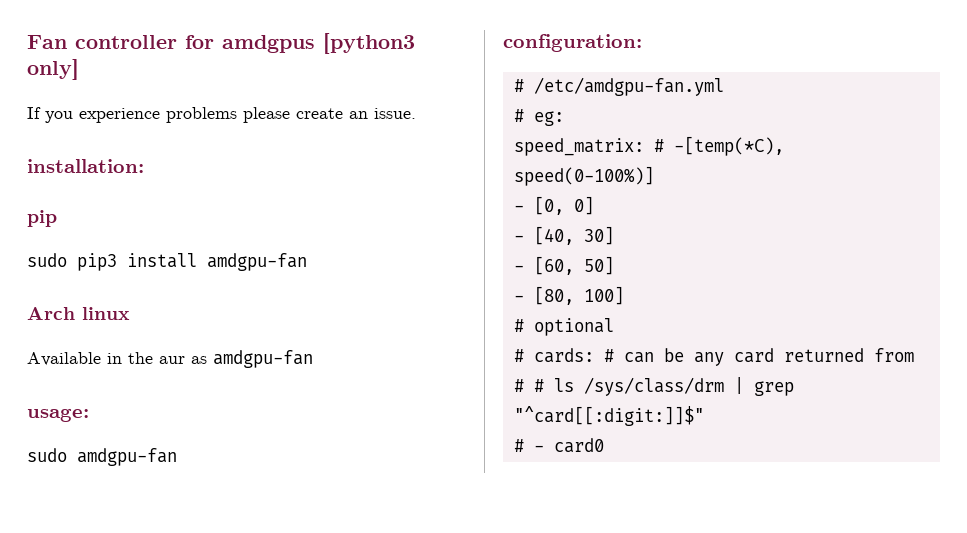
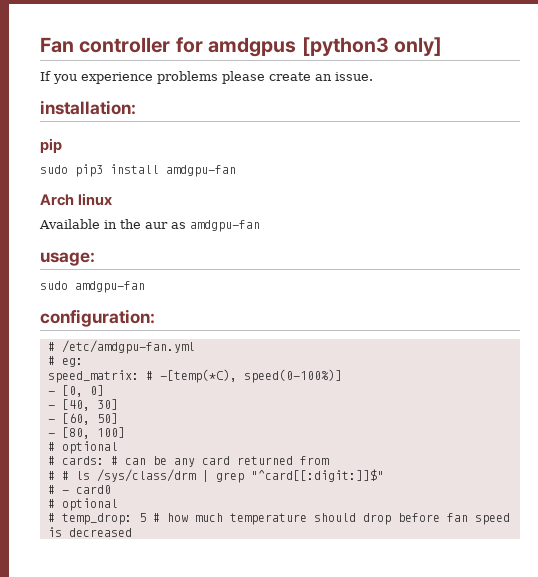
  # - card0
+ # optional
+ # temp_drop: 5 # how much temperature should drop before fan speed is decreased

